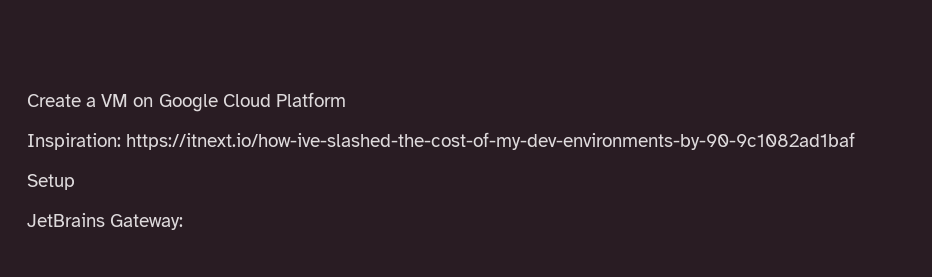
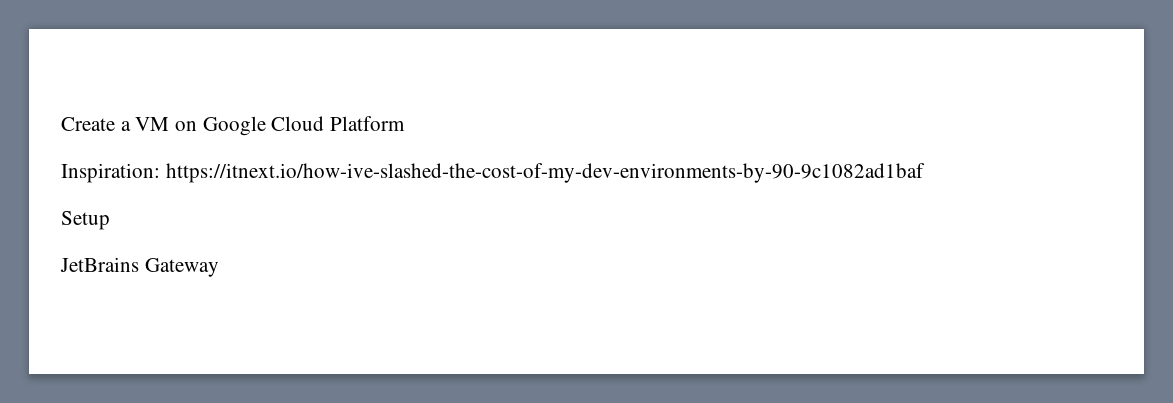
- JetBrains Gateway:
+ JetBrains Gateway

